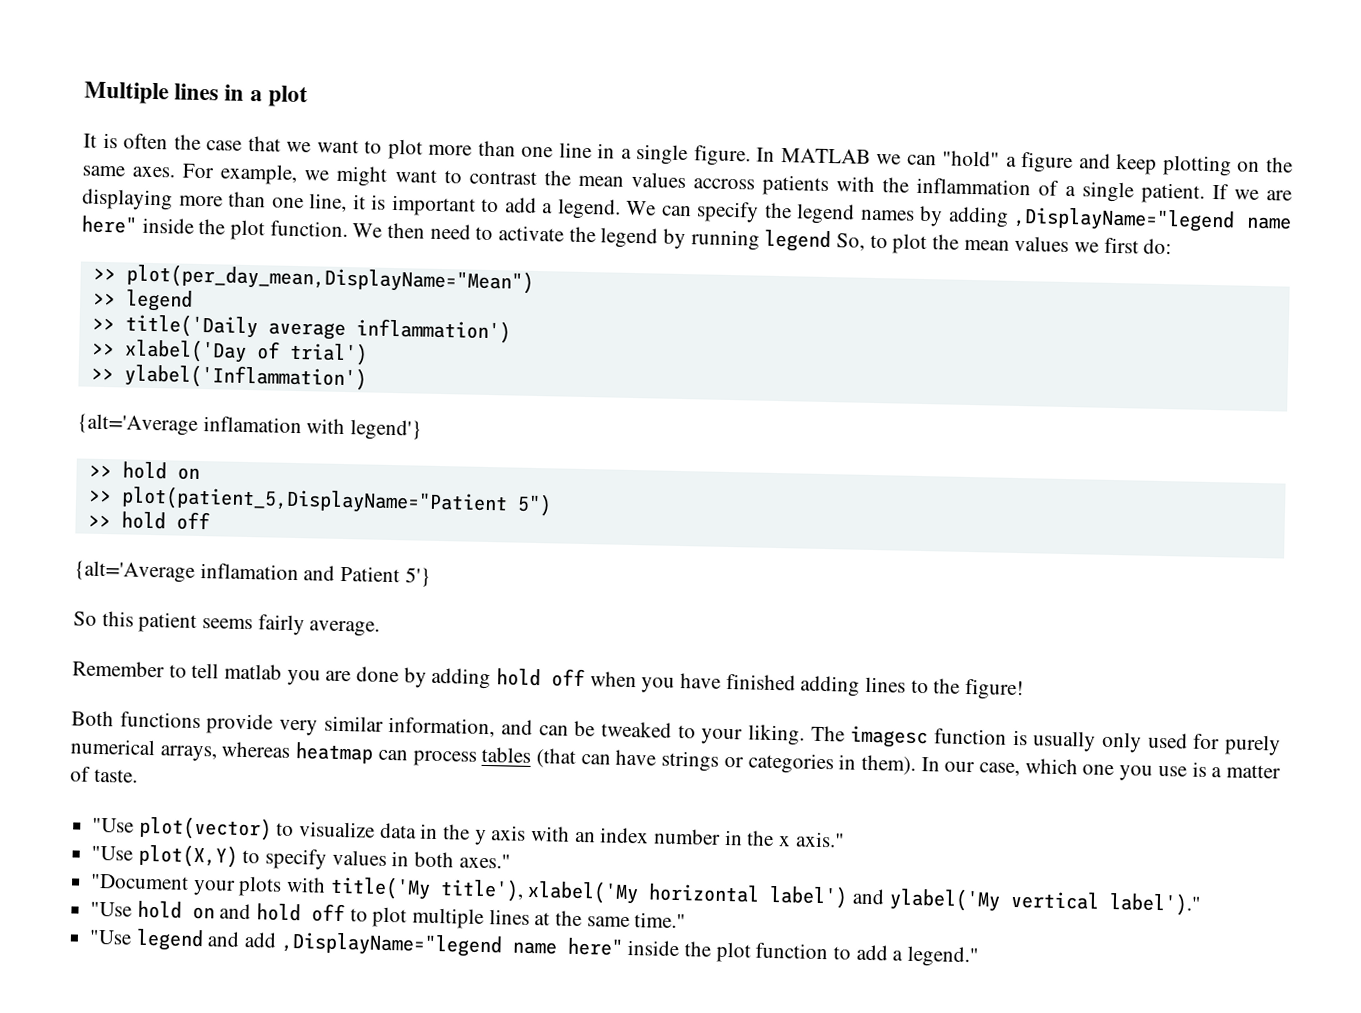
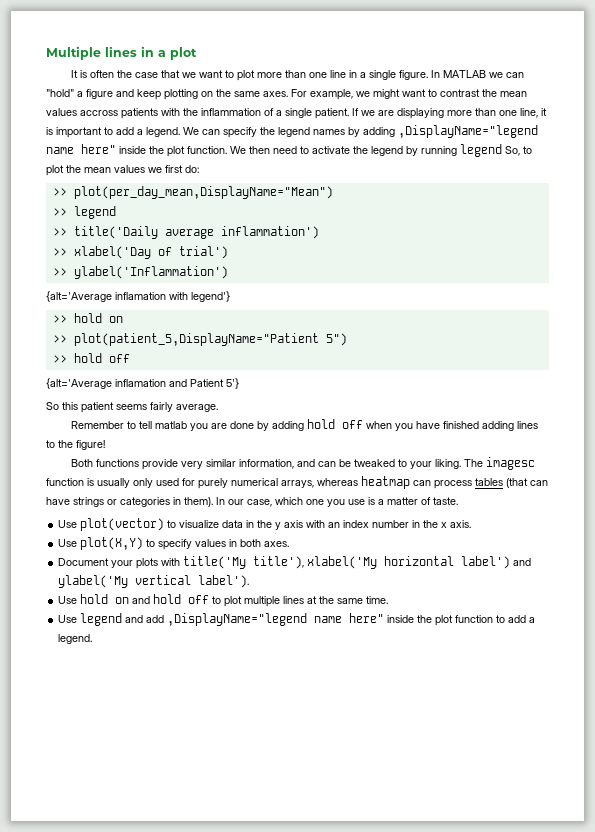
- "Use plot(vector) to visualize data in the y axis with an index number in the x axis."
- "Use plot(X,Y) to specify values in both axes."
- "Document your plots with title('My title'), xlabel('My horizontal label') and ylabel('My vertical label')."
- "Use hold on and hold off to plot multiple lines at the same time."
- "Use legend and add ,DisplayName="legend name here" inside the plot function to add a legend."
+ Use plot(vector) to visualize data in the y axis with an index number in the x axis.
+ Use plot(X,Y) to specify values in both axes.
+ Document your plots with title('My title'), xlabel('My horizontal label') and ylabel('My vertical label').
+ Use hold on and hold off to plot multiple lines at the same time.
+ Use legend and add ,DisplayName="legend name here" inside the plot function to add a legend.

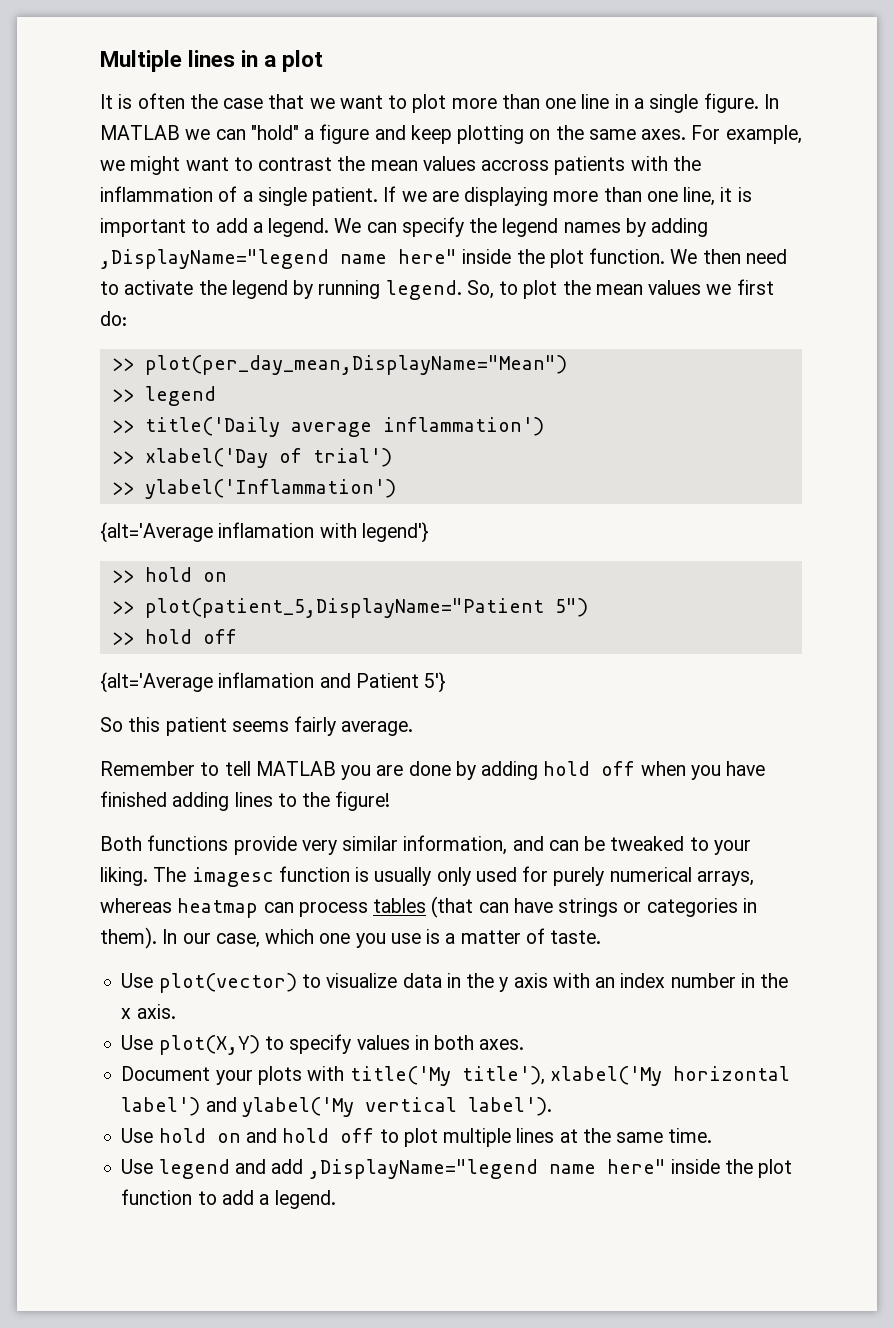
- We then need to activate the legend by running legend So, to plot the mean values we first do:
+ We then need to activate the legend by running legend. So, to plot the mean values we first do:
- Remember to tell matlab you are done by adding hold off when you have finished adding lines to the figure!
+ Remember to tell MATLAB you are done by adding hold off when you have finished adding lines to the figure!

